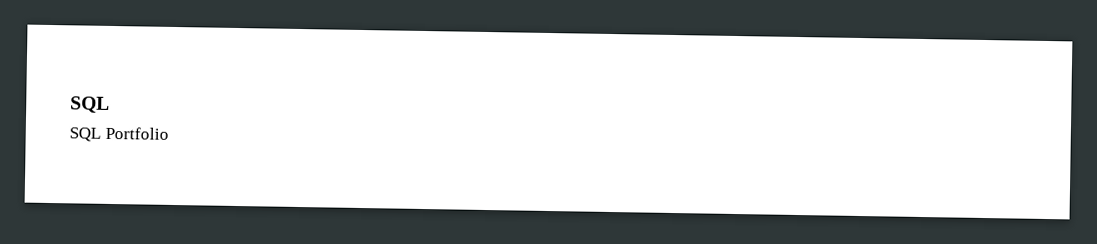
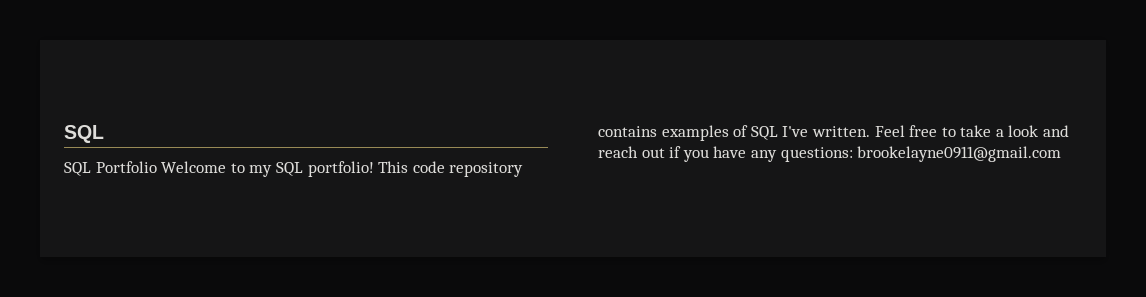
- SQL Portfolio
+ SQL Portfolio Welcome to my SQL portfolio! This code repository contains examples of SQL I've written. Feel free to take a look and reach out if you have any questions: brookelayne0911@gmail.com

